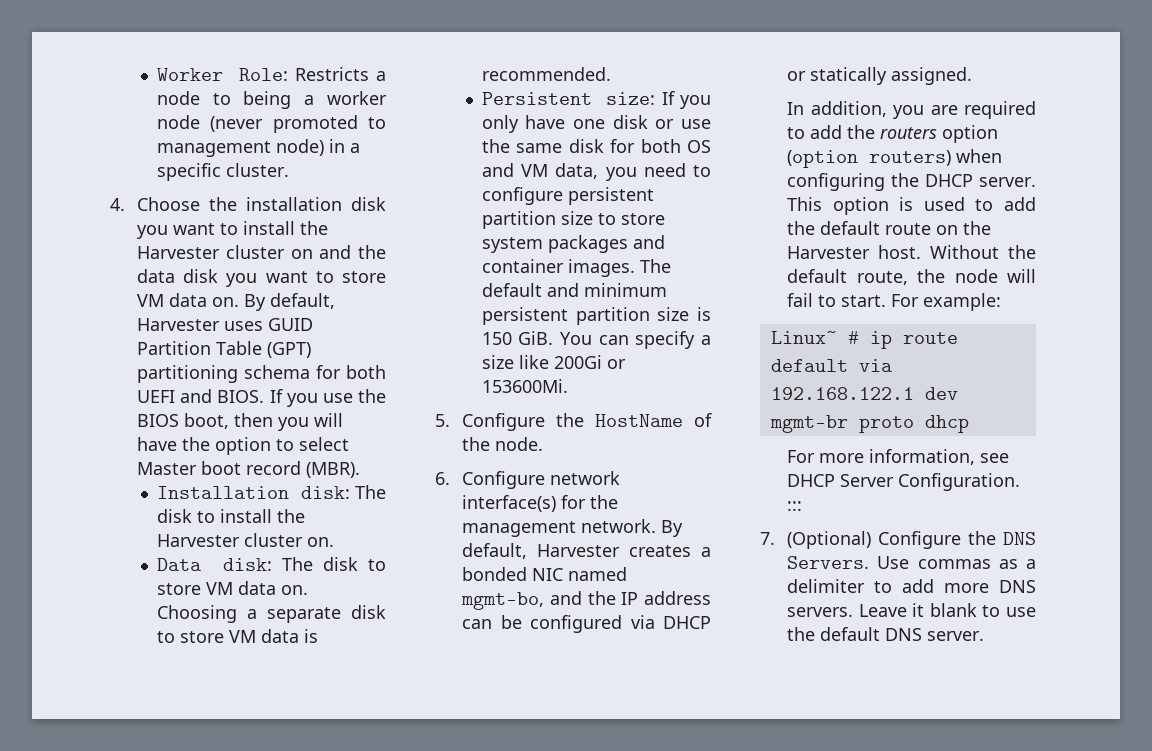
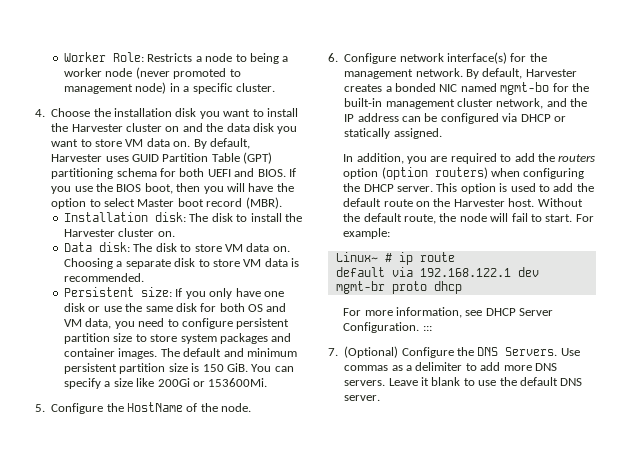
- By default, Harvester creates a bonded NIC named mgmt-bo, and the IP address can be configured via DHCP or statically assigned.
+ By default, Harvester creates a bonded NIC named mgmt-bo for the built-in management cluster network, and the IP address can be configured via DHCP or statically assigned.

